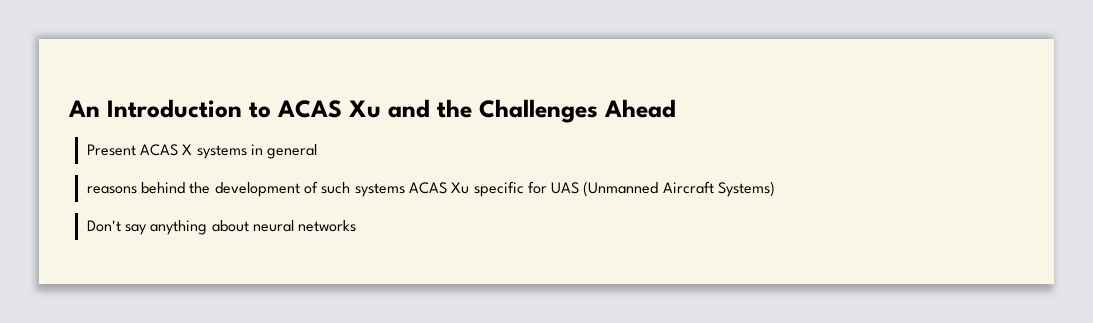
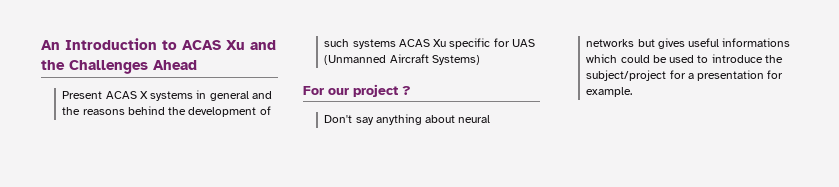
- Present ACAS X systems in general
- reasons behind the development of such systems ACAS Xu specific for UAS (Unmanned Aircraft Systems)
+ Present ACAS X systems in general and the reasons behind the development of such systems ACAS Xu specific for UAS (Unmanned Aircraft Systems)
+ For our project ?
- Don't say anything about neural networks
+ Don't say anything about neural networks but gives useful informations which could be used to introduce the subject/project for a presentation for example.

